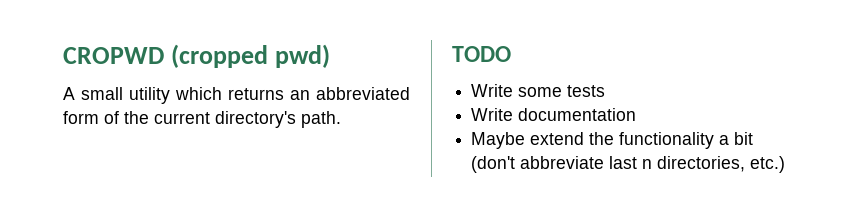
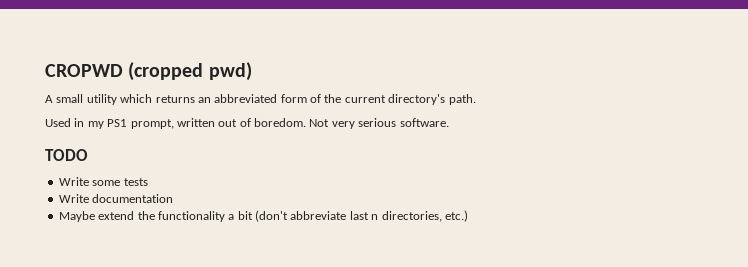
+ Used in my PS1 prompt, written out of boredom. Not very serious software.

